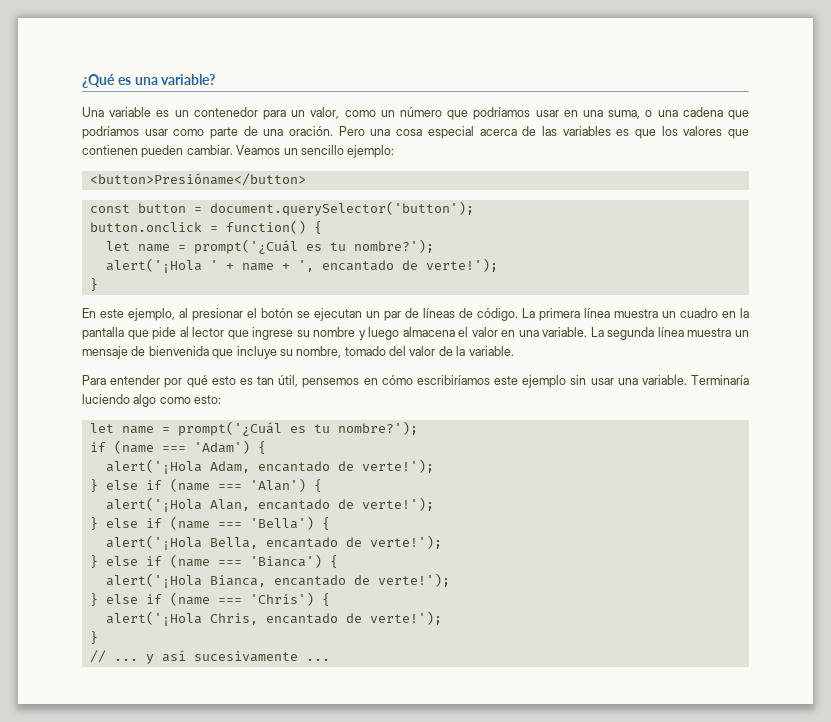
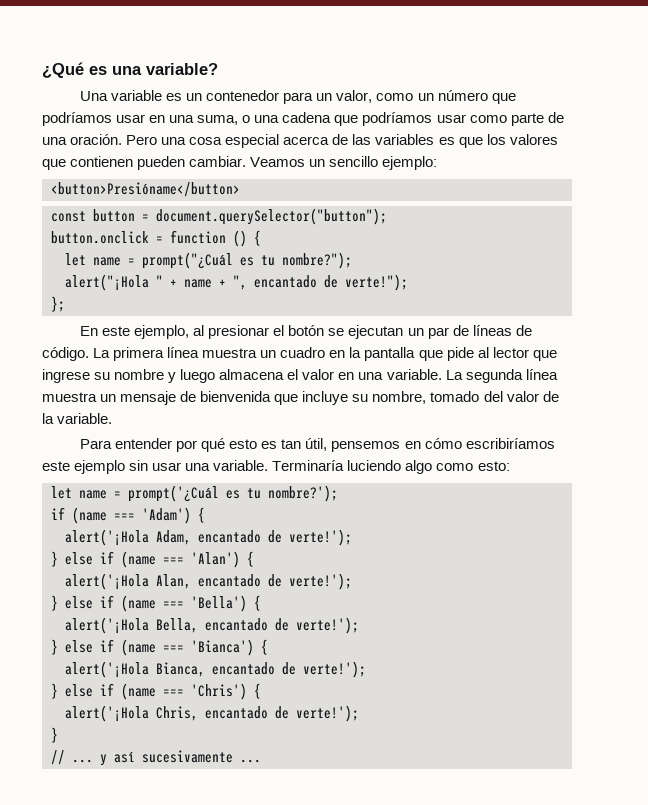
- const button = document.querySelector('button');
+ const button = document.querySelector("button");
- button.onclick = function() {
- let name = prompt('¿Cuál es tu nombre?');
- alert('¡Hola ' + name + ', encantado de verte!');
- }
+ button.onclick = function () {
+ let name = prompt("¿Cuál es tu nombre?");
+ alert("¡Hola " + name + ", encantado de verte!");
+ };

